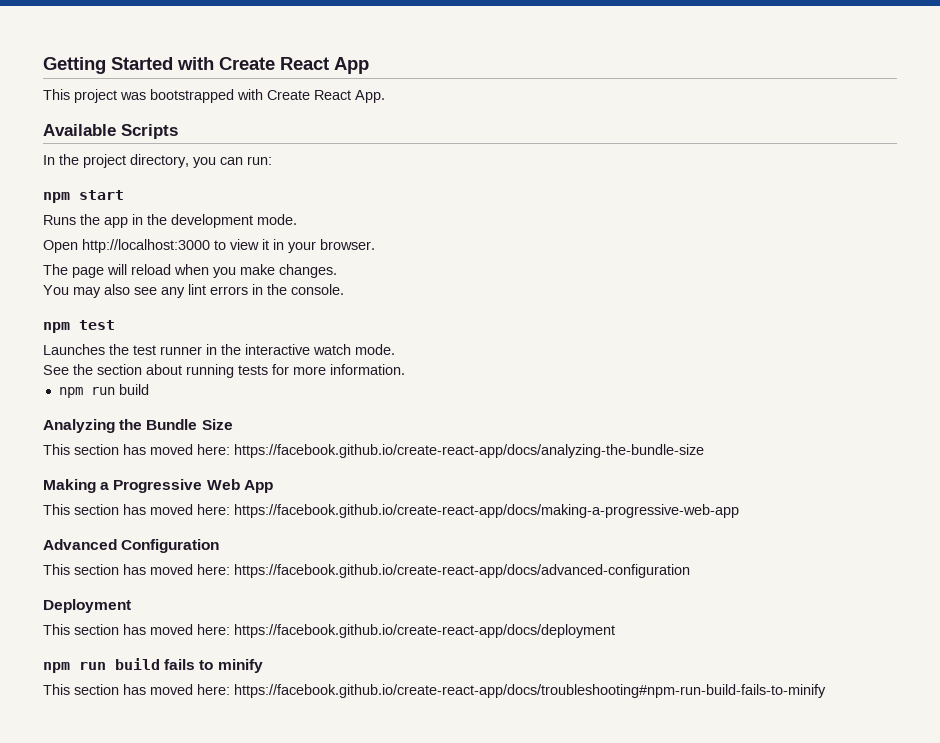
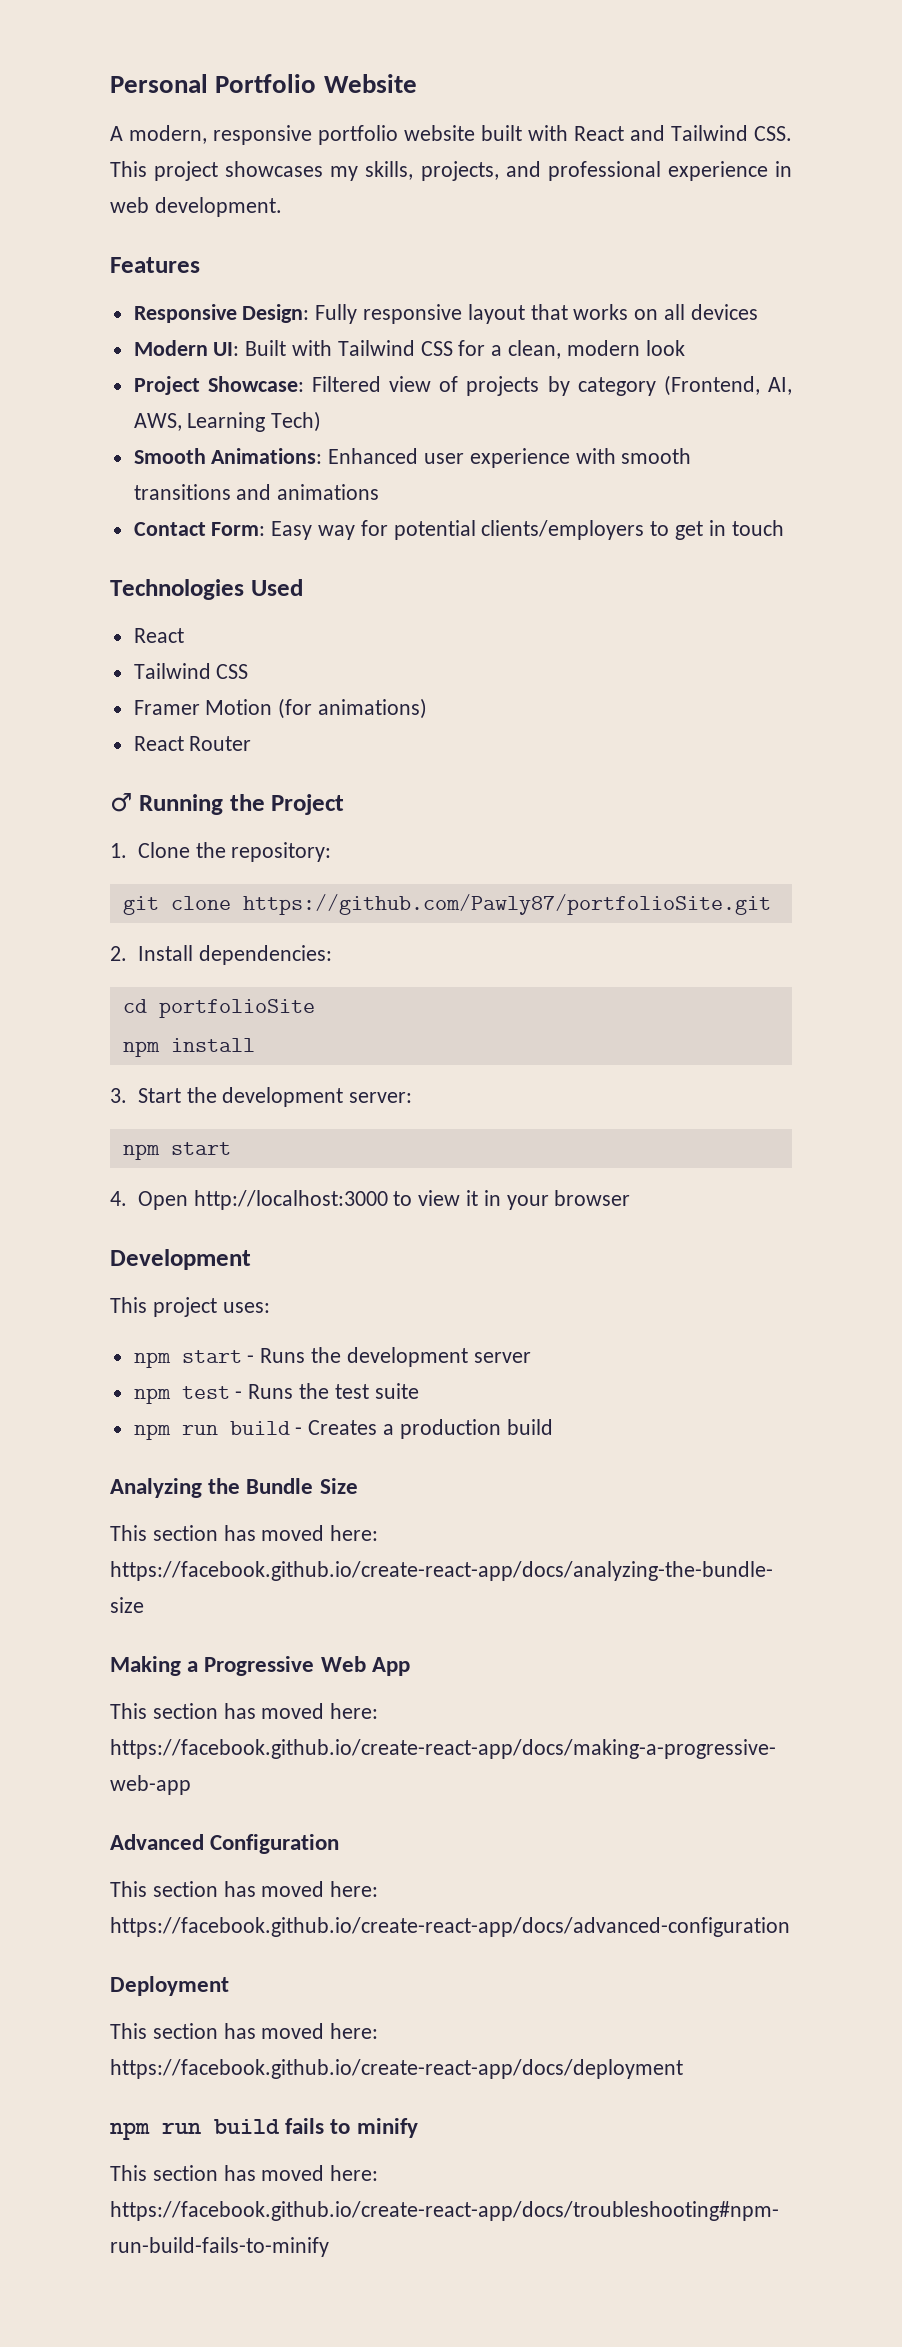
- Getting Started with Create React App
- This project was bootstrapped with Create React App.
- Available Scripts
- In the project directory, you can run:
+ Personal Portfolio Website
+ A modern, responsive portfolio website built with React and Tailwind CSS. This project showcases my skills, projects, and professional experience in web development.
+ Features
+ Responsive Design: Fully responsive layout that works on all devices
+ Modern UI: Built with Tailwind CSS for a clean, modern look
+ Project Showcase: Filtered view of projects by category (Frontend, AI, AWS, Learning Tech)
+ Smooth Animations: Enhanced user experience with smooth transitions and animations
+ Contact Form: Easy way for potential clients/employers to get in touch
+ Technologies Used
+ React
+ Tailwind CSS
+ Framer Motion (for animations)
+ React Router
+ ♂ Running the Project
+ 1. Clone the repository:
+ git clone https://github.com/Pawly87/portfolioSite.git
+ 2. Install dependencies:
+ cd portfolioSite
+ npm install
+ 3. Start the development server:
  npm start
- Runs the app in the development mode.
- Open http://localhost:3000 to view it in your browser.
- The page will reload when you make changes.
- You may also see any lint errors in the console.
- npm test
- Launches the test runner in the interactive watch mode.
- See the section about running tests for more information.
- npm run build
+ 4. Open http://localhost:3000 to view it in your browser
+ Development
+ This project uses:
+ npm start - Runs the development server
+ npm test - Runs the test suite
+ npm run build - Creates a production build

